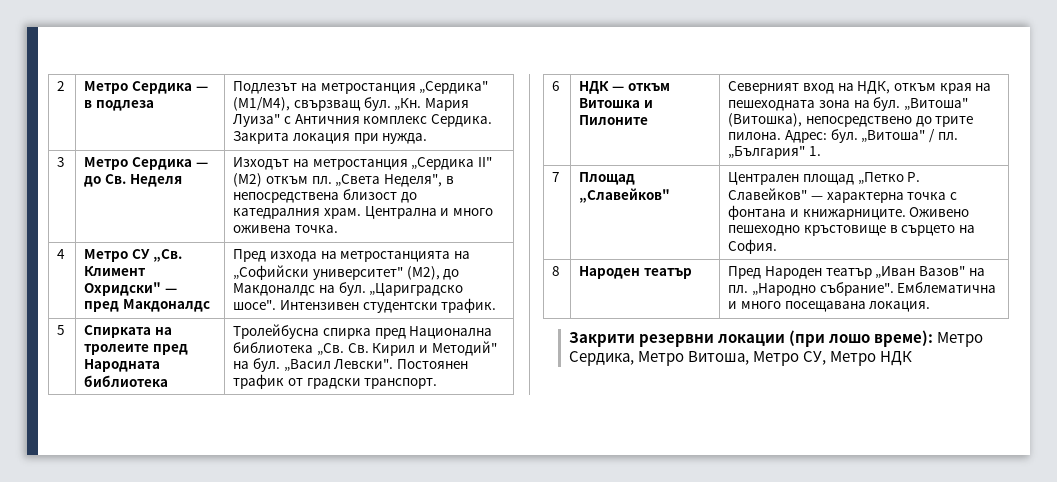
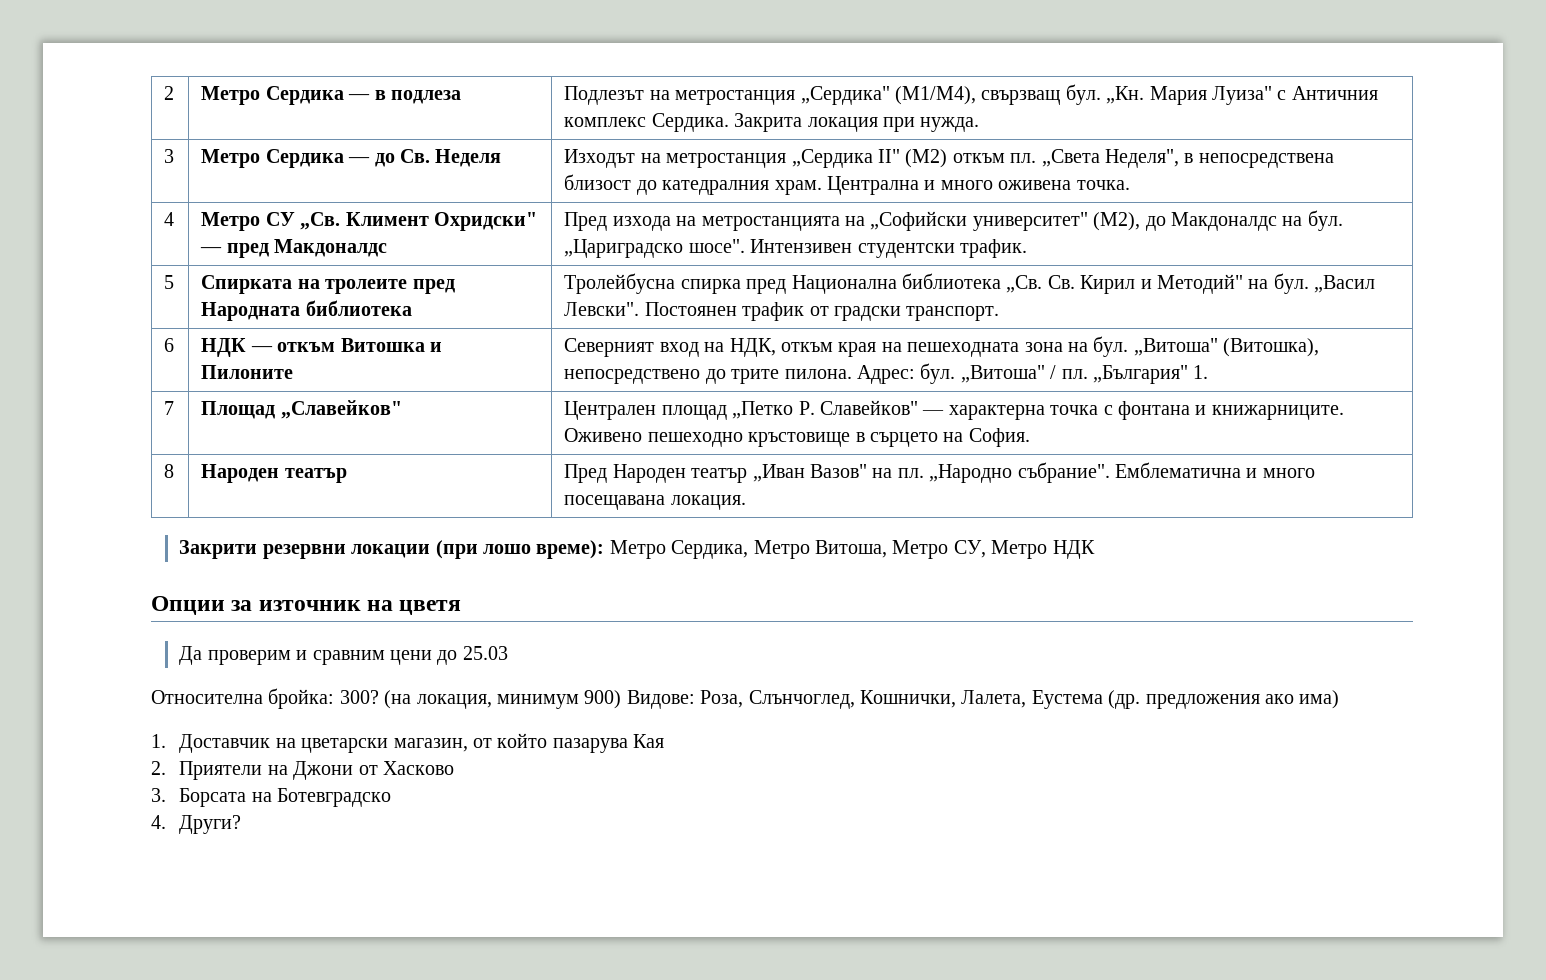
+ Опции за източник на цветя
+ Да проверим и сравним цени до 25.03
+ Относителна бройка: 300? (на локация, минимум 900) Видове: Роза, Слънчоглед, Кошнички, Лалета, Еустема (др. предложения ако има)
+ 1. Доставчик на цветарски магазин, от който пазарува Кая
+ 2. Приятели на Джони от Хасково
+ 3. Борсата на Ботевградско
+ 4. Други?

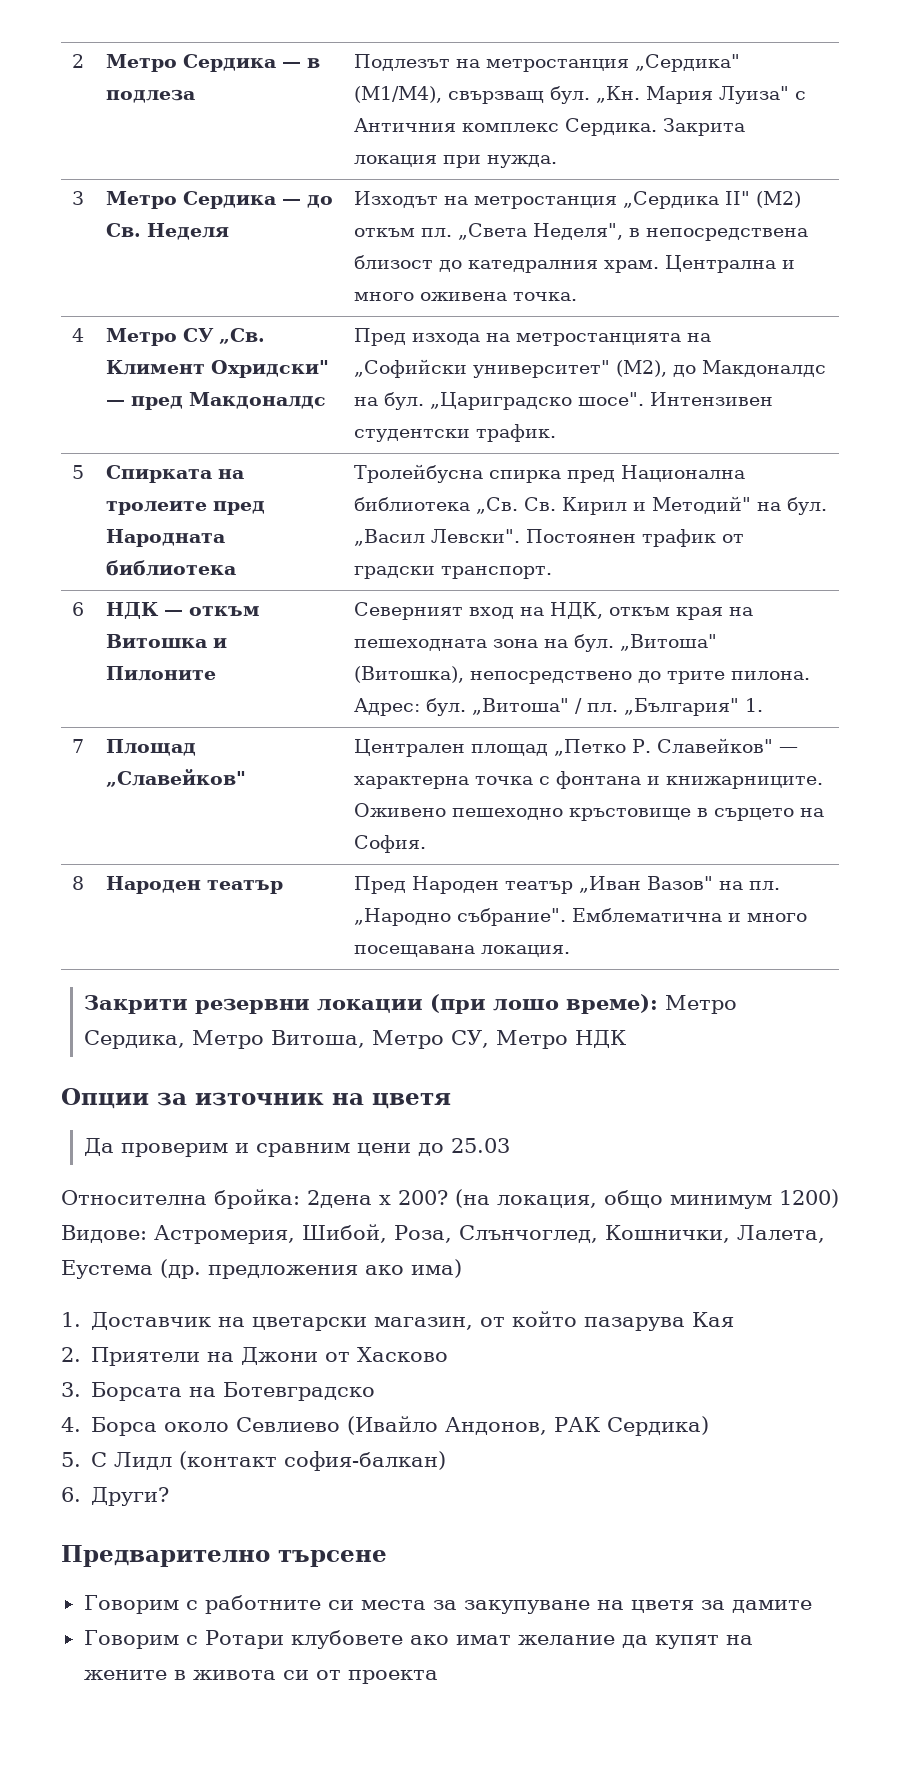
- Относителна бройка: 300? (на локация, минимум 900) Видове: Роза, Слънчоглед, Кошнички, Лалета, Еустема (др. предложения ако има)
+ Относителна бройка: 2дена х 200? (на локация, общо минимум 1200) Видове: Астромерия, Шибой, Роза, Слънчоглед, Кошнички, Лалета, Еустема (др. предложения ако има)
- 4. Други?
+ 4. Борса около Севлиево (Ивайло Андонов, РАК Сердика)
+ 5. С Лидл (контакт софия-балкан)
+ 6. Други?
+ Предварително търсене
+ Говорим с работните си места за закупуване на цветя за дамите
+ Говорим с Ротари клубовете ако имат желание да купят на жените в живота си от проекта

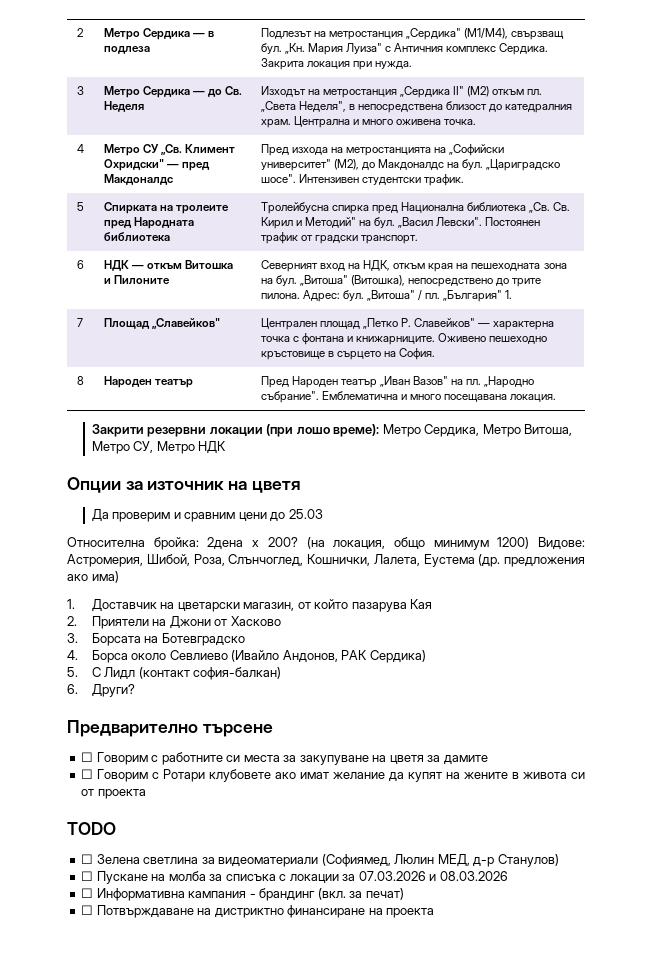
- Говорим с работните си места за закупуване на цветя за дамите
+ ☐ Говорим с работните си места за закупуване на цветя за дамите
- Говорим с Ротари клубовете ако имат желание да купят на жените в живота си от проекта
+ ☐ Говорим с Ротари клубовете ако имат желание да купят на жените в живота си от проекта
+ TODO
+ ☐ Зелена светлина за видеоматериали (Софиямед, Люлин МЕД, д-р Станулов)
+ ☐ Пускане на молба за списъка с локации за 07.03.2026 и 08.03.2026
+ ☐ Информативна кампания - брандинг (вкл. за печат)
+ ☐ Потвърждаване на дистриктно финансиране на проекта

